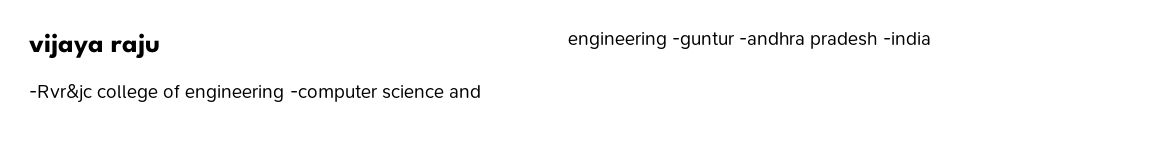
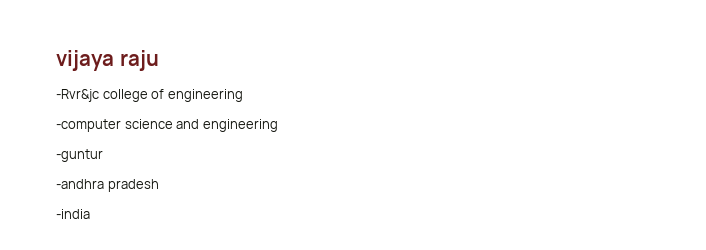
- -Rvr&jc college of engineering -computer science and engineering -guntur -andhra pradesh -india
+ -Rvr&jc college of engineering
+ -computer science and engineering
+ -guntur
+ -andhra pradesh
+ -india

